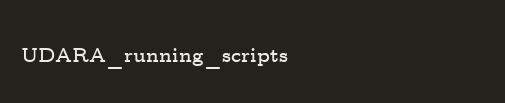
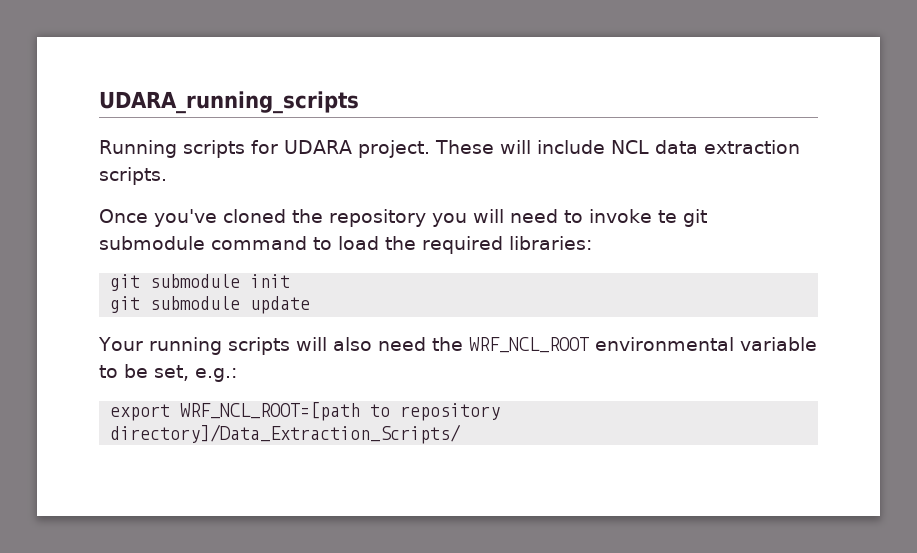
+ Running scripts for UDARA project. These will include NCL data extraction scripts.
+ Once you've cloned the repository you will need to invoke te git submodule command to load the required libraries:
+ git submodule init
+ git submodule update
+ Your running scripts will also need the WRF_NCL_ROOT environmental variable to be set, e.g.:
+ export WRF_NCL_ROOT=[path to repository directory]/Data_Extraction_Scripts/

